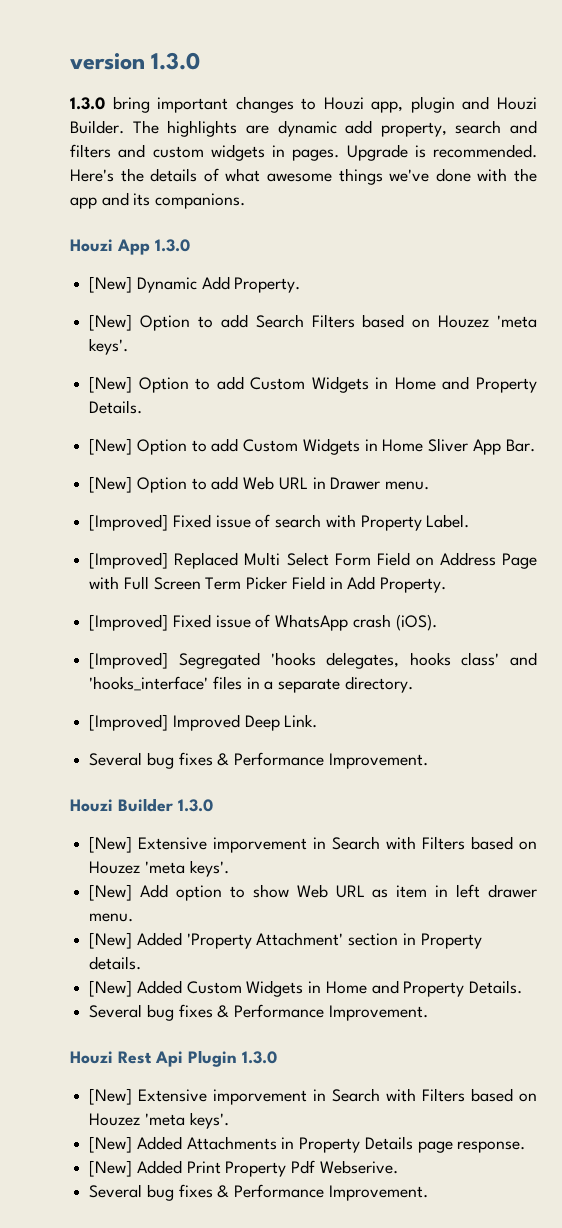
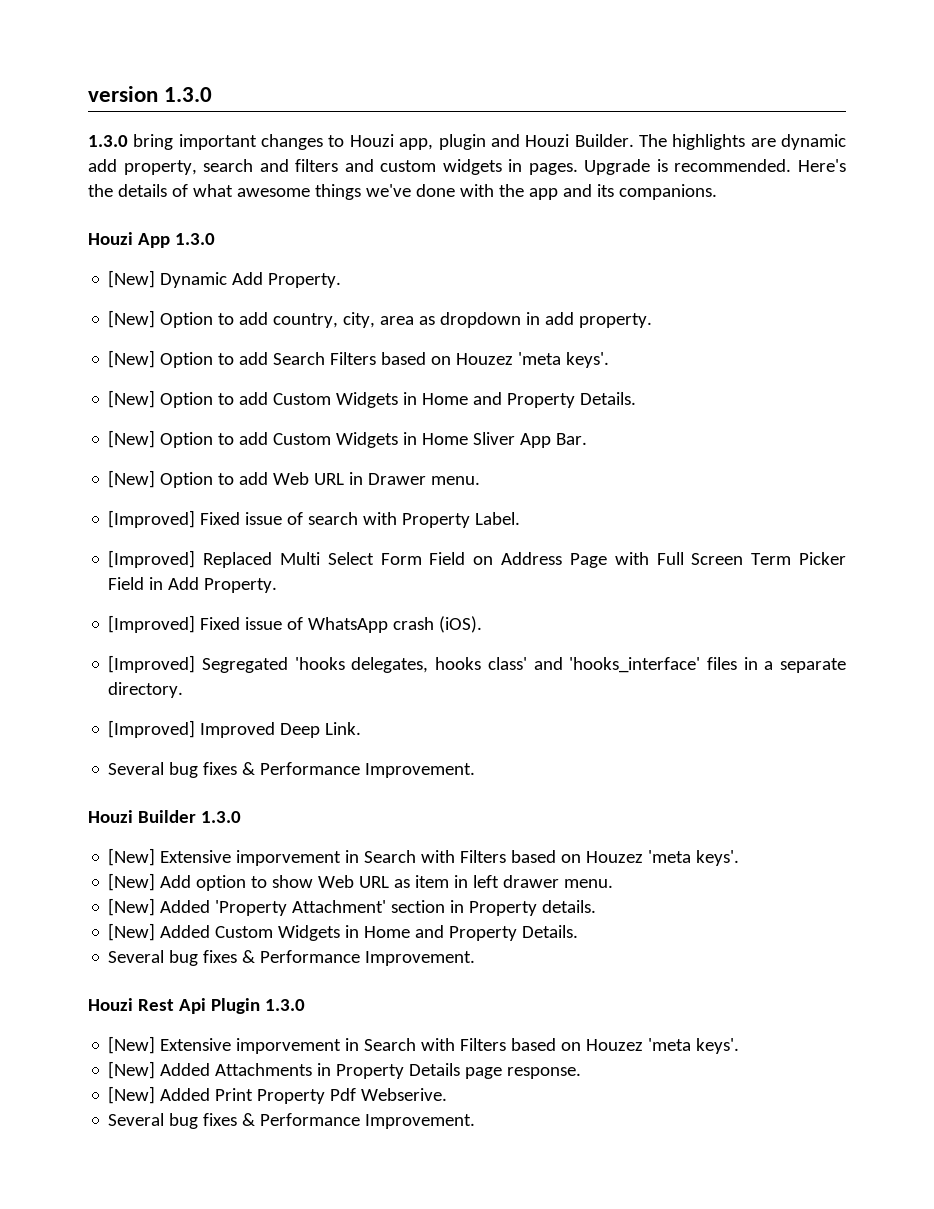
+ [New] Option to add country, city, area as dropdown in add property.

